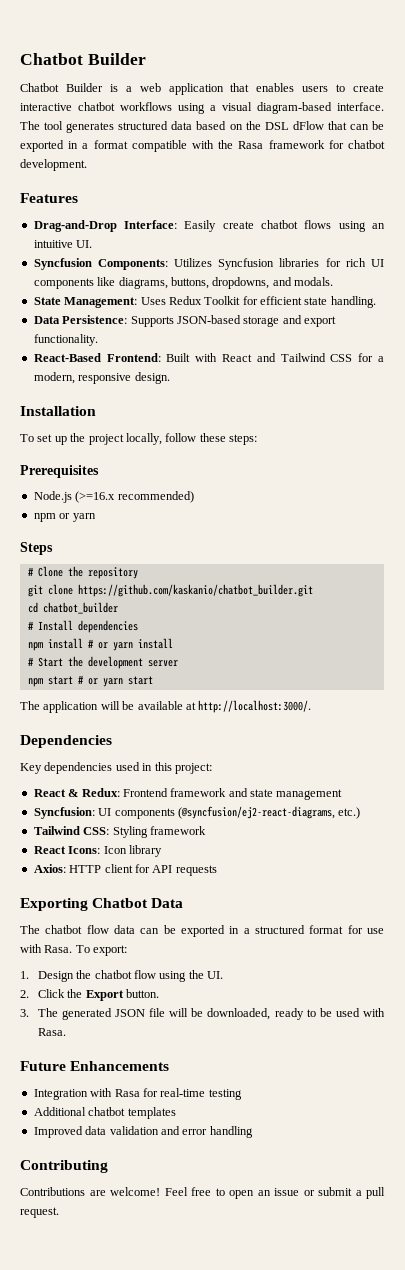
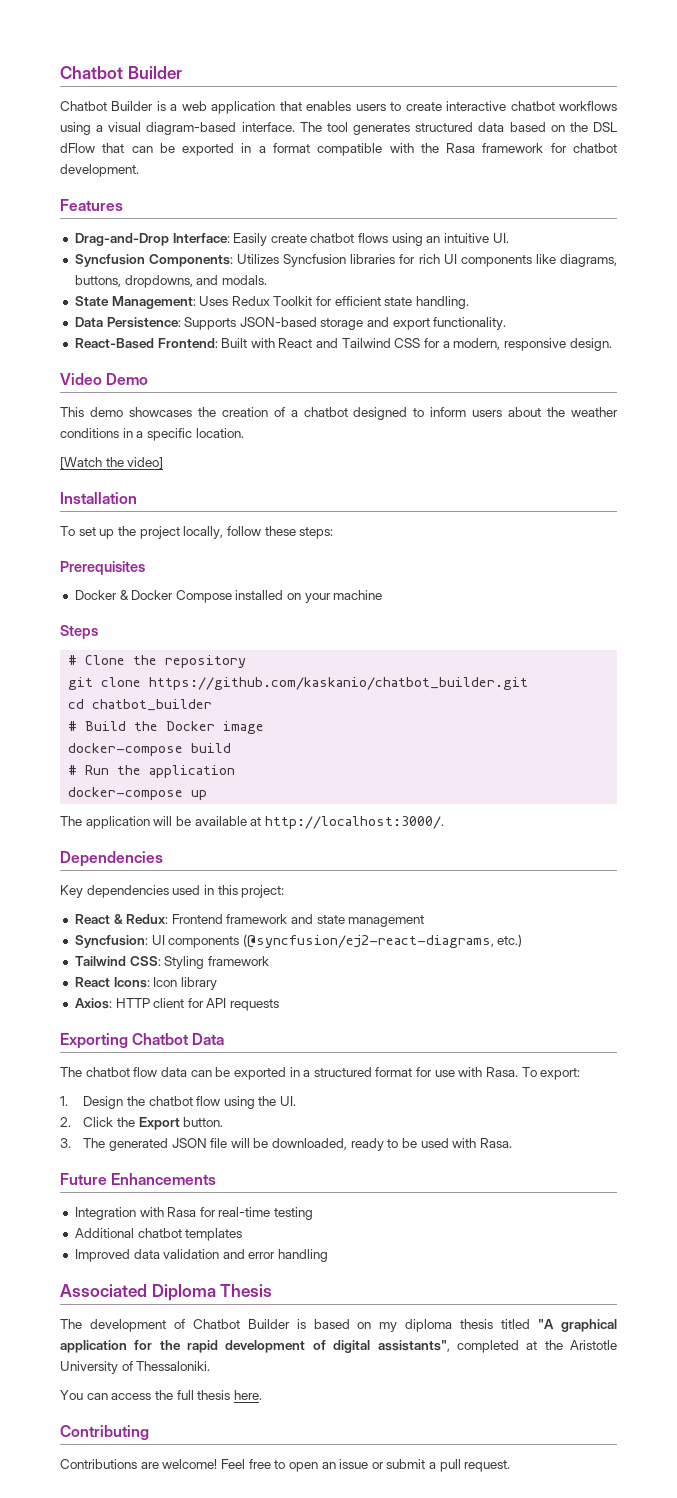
+ Video Demo
+ This demo showcases the creation of a chatbot designed to inform users about the weather conditions in a specific location.
+ [Watch the video]
- Node.js (>=16.x recommended)
- npm or yarn
+ Docker & Docker Compose installed on your machine
- # Install dependencies
- npm install # or yarn install
- # Start the development server
- npm start # or yarn start
+ # Build the Docker image
+ docker-compose build
+ # Run the application
+ docker-compose up
+ Associated Diploma Thesis
+ The development of Chatbot Builder is based on my diploma thesis titled "A graphical application for the rapid development of digital assistants", completed at the Aristotle University of Thessaloniki.
+ You can access the full thesis here.

